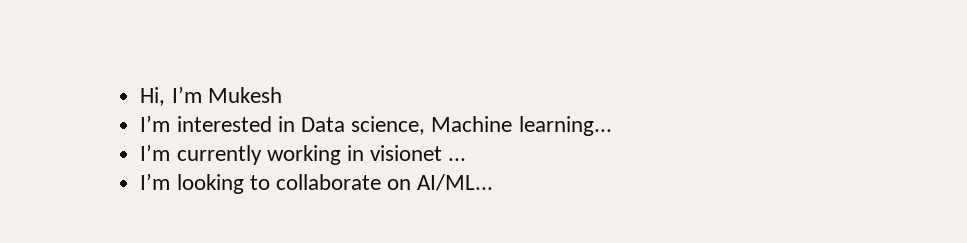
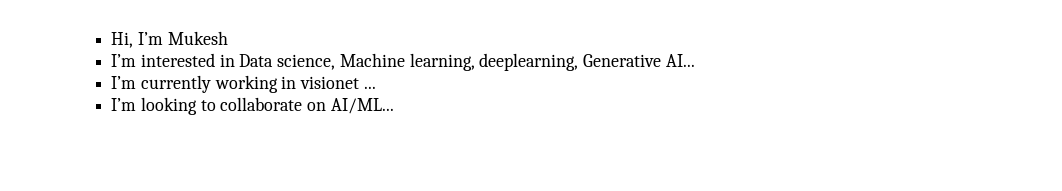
- I’m interested in Data science, Machine learning...
+ I’m interested in Data science, Machine learning, deeplearning, Generative AI...

